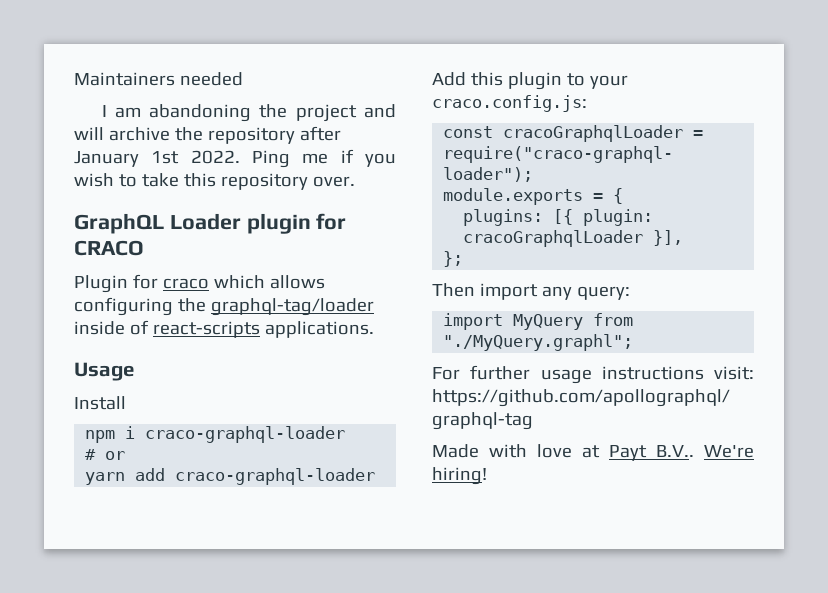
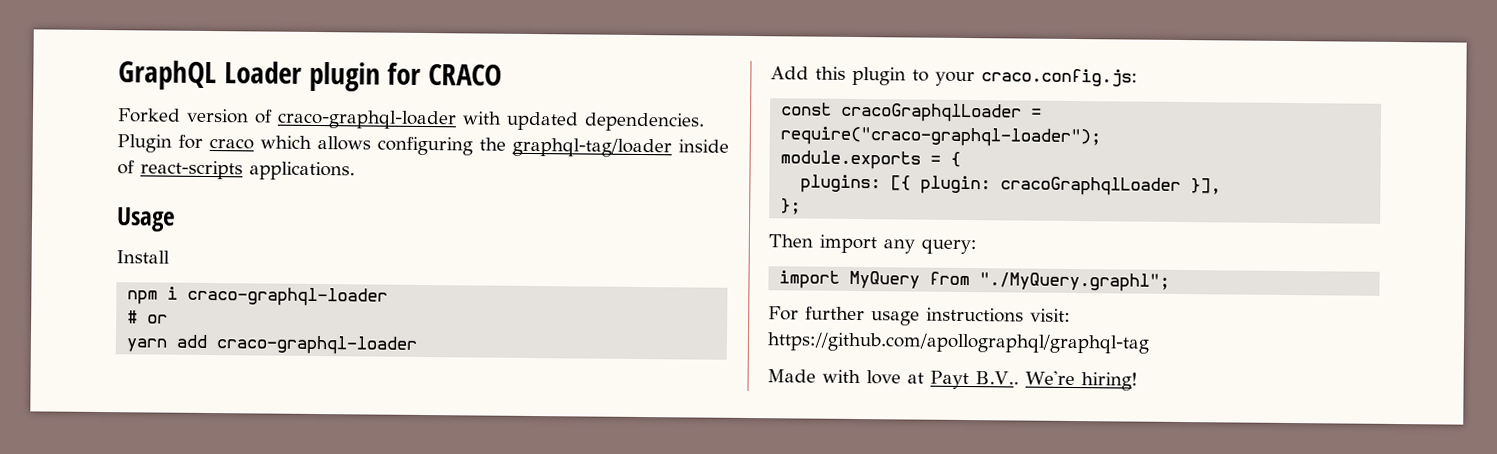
- Maintainers needed
- I am abandoning the project and will archive the repository after January 1st 2022. Ping me if you wish to take this repository over.
+ Forked version of craco-graphql-loader with updated dependencies.

